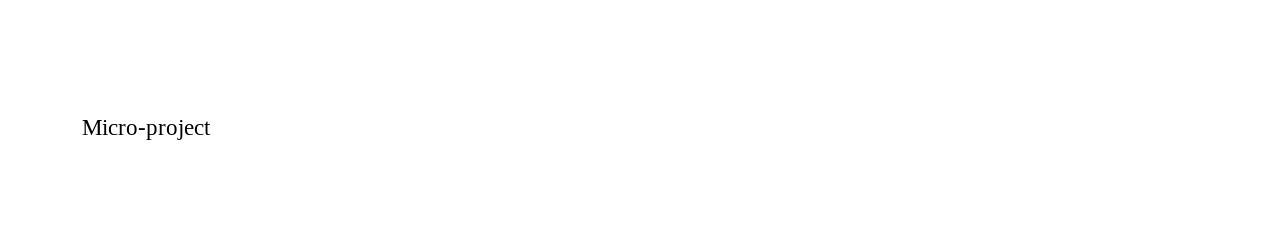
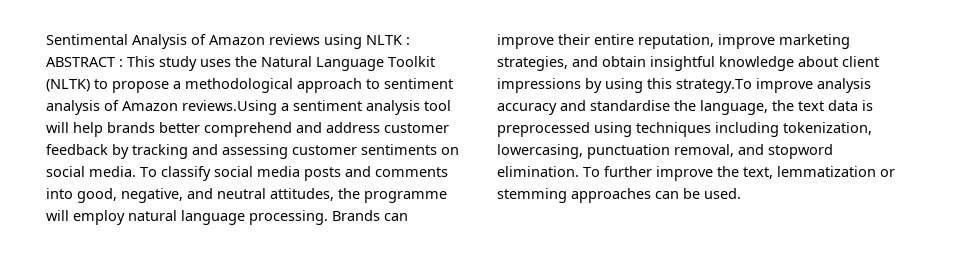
- Micro-project
+ Sentimental Analysis of Amazon reviews using NLTK : ABSTRACT : This study uses the Natural Language Toolkit (NLTK) to propose a methodological approach to sentiment analysis of Amazon reviews.Using a sentiment analysis tool will help brands better comprehend and address customer feedback by tracking and assessing customer sentiments on social media. To classify social media posts and comments into good, negative, and neutral attitudes, the programme will employ natural language processing. Brands can improve their entire reputation, improve marketing strategies, and obtain insightful knowledge about client impressions by using this strategy.To improve analysis accuracy and standardise the language, the text data is preprocessed using techniques including tokenization, lowercasing, punctuation removal, and stopword elimination. To further improve the text, lemmatization or stemming approaches can be used.

